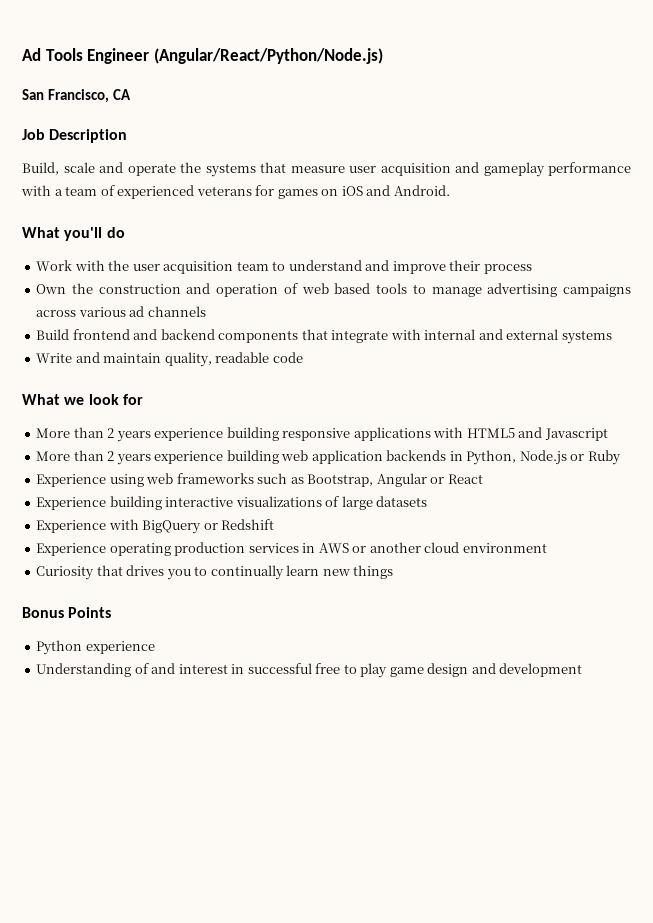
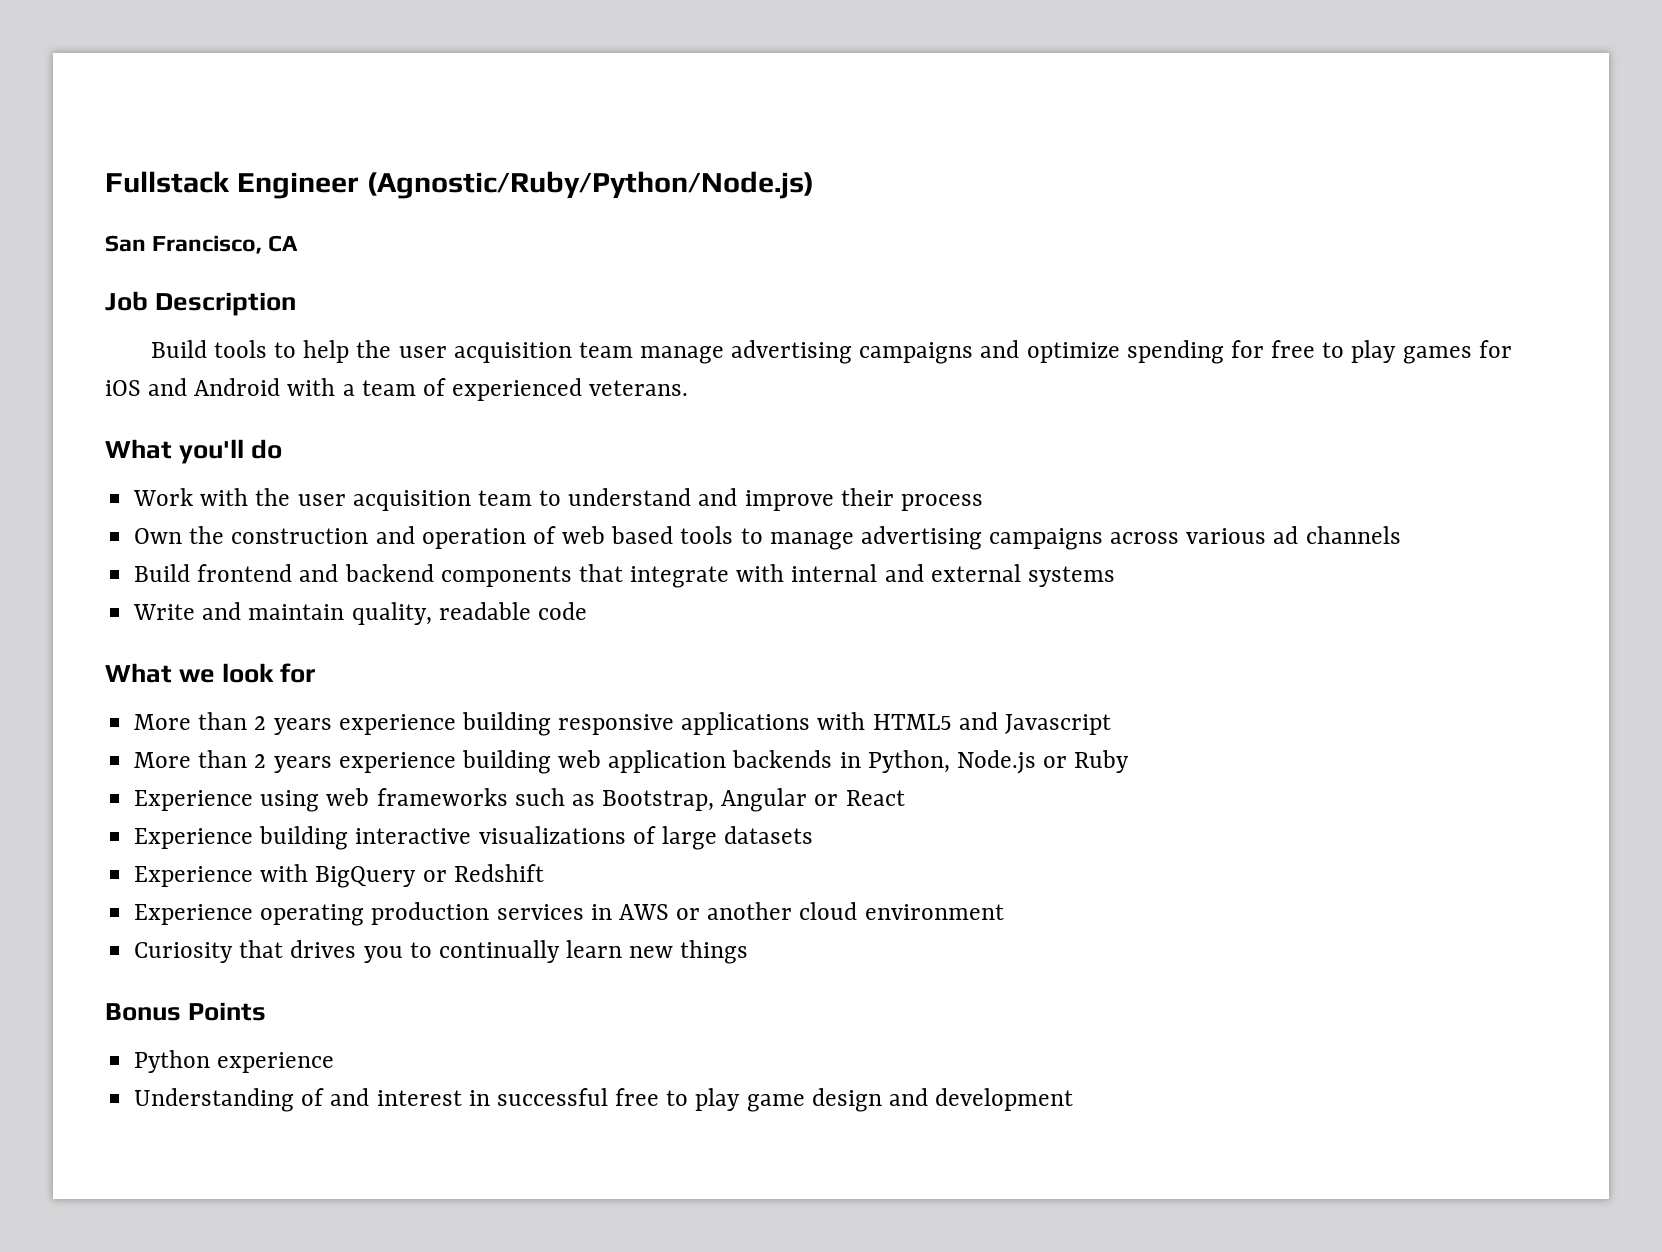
- Ad Tools Engineer (Angular/React/Python/Node.js)
+ Fullstack Engineer (Agnostic/Ruby/Python/Node.js)
- Build, scale and operate the systems that measure user acquisition and gameplay performance with a team of experienced veterans for games on iOS and Android.
+ Build tools to help the user acquisition team manage advertising campaigns and optimize spending for free to play games for iOS and Android with a team of experienced veterans.

